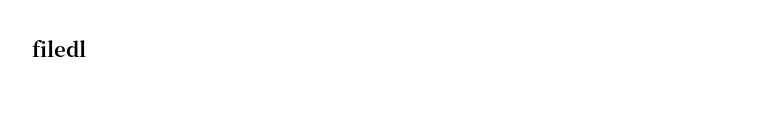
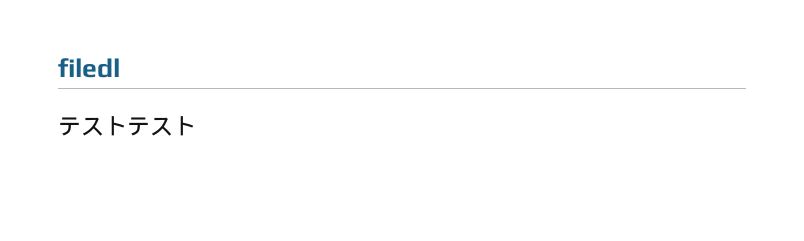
+ テストテスト

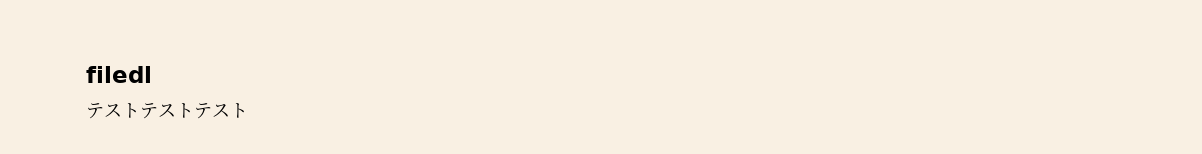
- テストテスト
+ テストテストテスト

